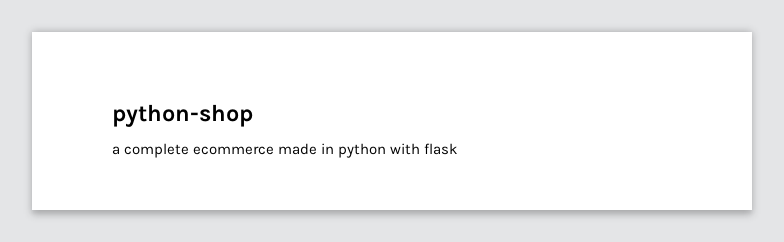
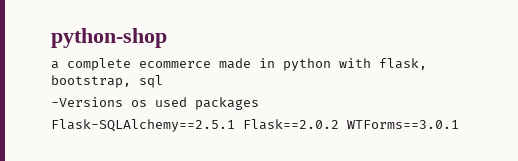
- a complete ecommerce made in python with flask
+ a complete ecommerce made in python with flask, bootstrap, sql
+ -Versions os used packages
+ Flask-SQLAlchemy==2.5.1 Flask==2.0.2 WTForms==3.0.1

